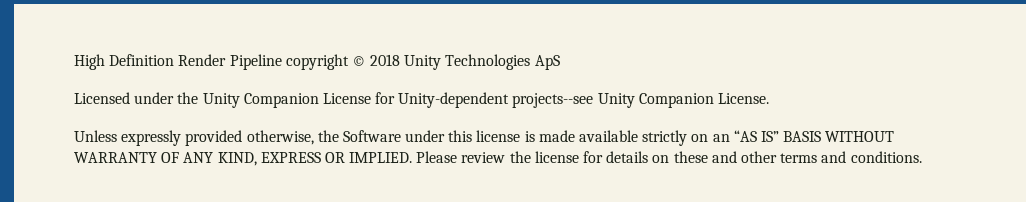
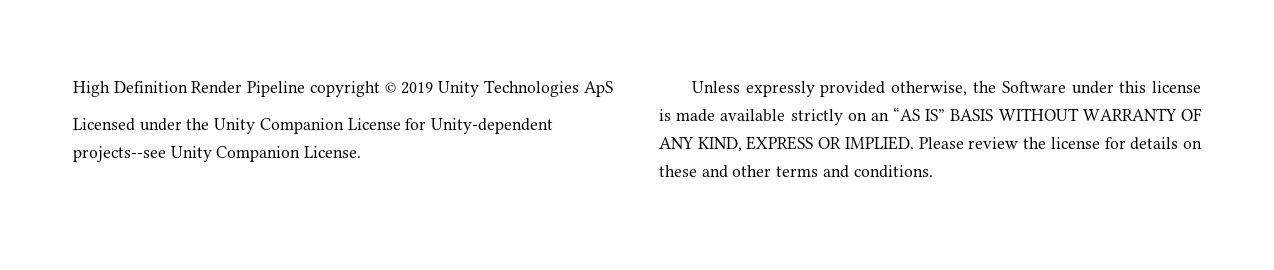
- High Definition Render Pipeline copyright © 2018 Unity Technologies ApS
+ High Definition Render Pipeline copyright © 2019 Unity Technologies ApS

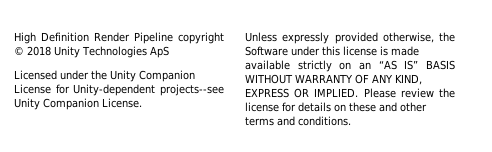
- High Definition Render Pipeline copyright © 2019 Unity Technologies ApS
+ High Definition Render Pipeline copyright © 2018 Unity Technologies ApS

